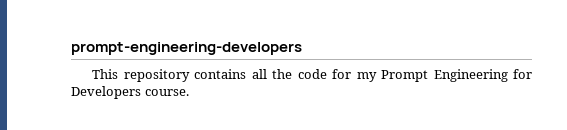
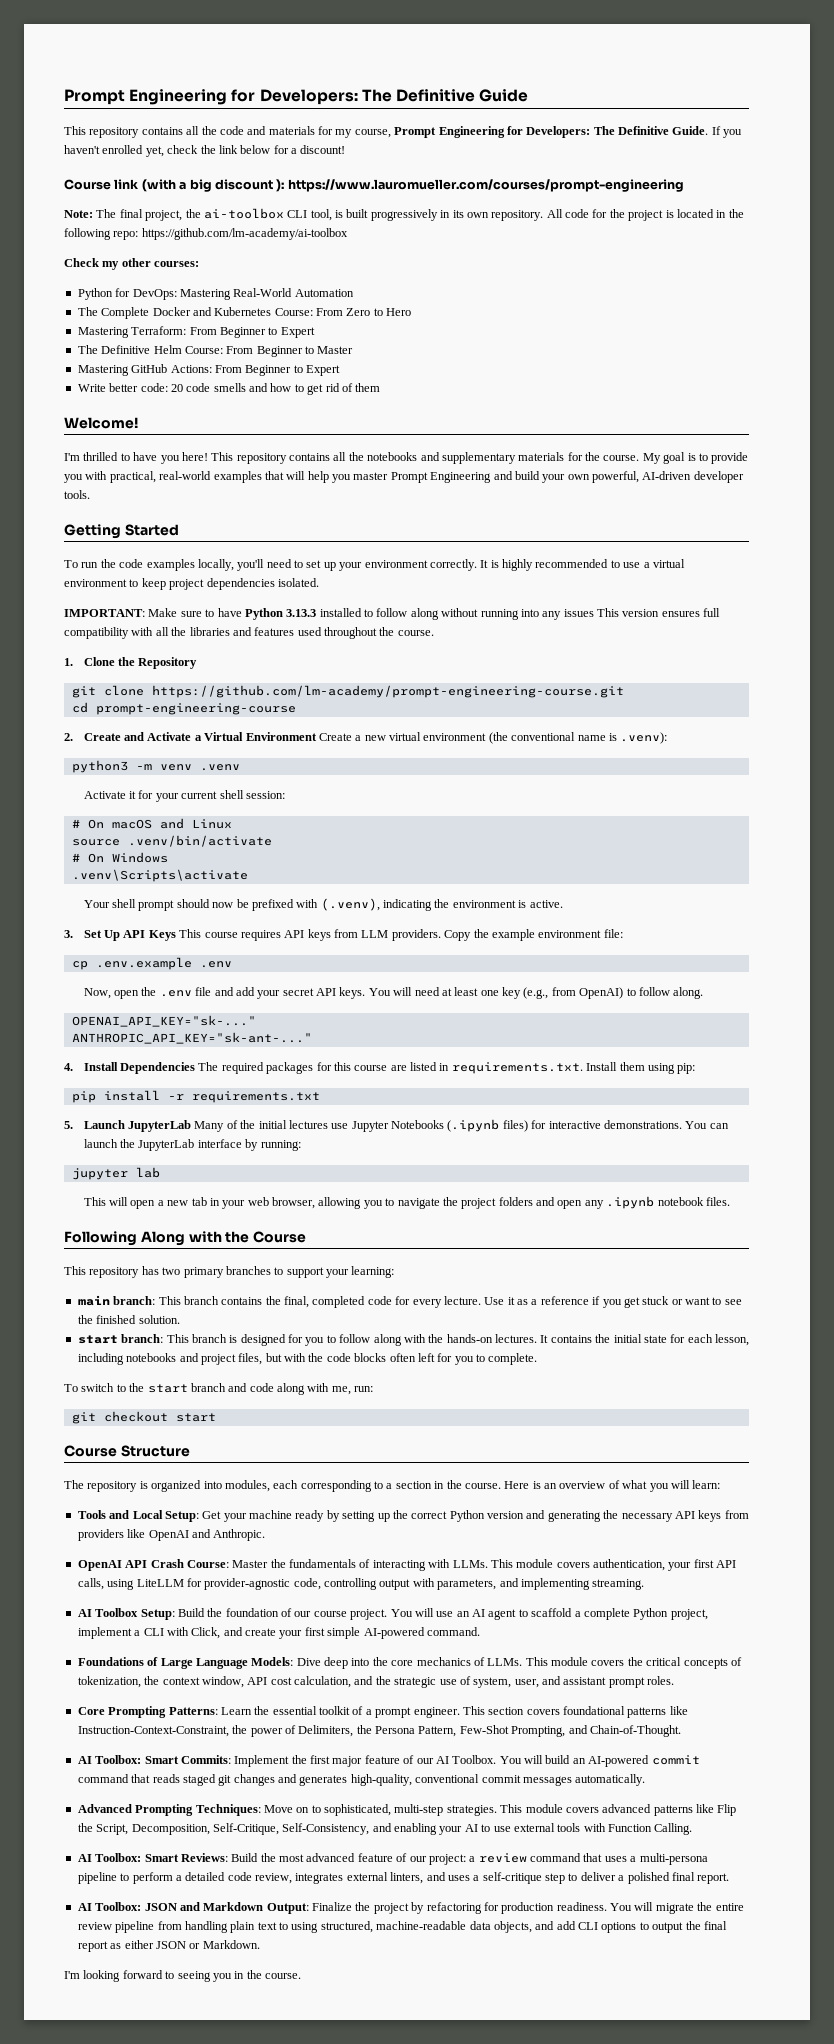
- prompt-engineering-developers
+ Prompt Engineering for Developers: The Definitive Guide
- This repository contains all the code for my Prompt Engineering for Developers course.
+ This repository contains all the code and materials for my course, Prompt Engineering for Developers: The Definitive Guide. If you haven't enrolled yet, check the link below for a discount!
+ Course link (with a big discount ): https://www.lauromueller.com/courses/prompt-engineering
+ Note: The final project, the ai-toolbox CLI tool, is built progressively in its own repository. All code for the project is located in the following repo: https://github.com/lm-academy/ai-toolbox
+ Check my other courses:
+ Python for DevOps: Mastering Real-World Automation
+ The Complete Docker and Kubernetes Course: From Zero to Hero
+ Mastering Terraform: From Beginner to Expert
+ The Definitive Helm Course: From Beginner to Master
+ Mastering GitHub Actions: From Beginner to Expert
+ Write better code: 20 code smells and how to get rid of them
+ Welcome!
+ I'm thrilled to have you here! This repository contains all the notebooks and supplementary materials for the course. My goal is to provide you with practical, real-world examples that will help you master Prompt Engineering and build your own powerful, AI-driven developer tools.
+ Getting Started
+ To run the code examples locally, you'll need to set up your environment correctly. It is highly recommended to use a virtual environment to keep project dependencies isolated.
+ IMPORTANT: Make sure to have Python 3.13.3 installed to follow along without running into any issues This version ensures full compatibility with all the libraries and features used throughout the course.
+ 1. Clone the Repository
+ git clone https://github.com/lm-academy/prompt-engineering-course.git
+ cd prompt-engineering-course
+ 2. Create and Activate a Virtual Environment Create a new virtual environment (the conventional name is .venv):
+ python3 -m venv .venv
+ Activate it for your current shell session:
+ # On macOS and Linux
+ source .venv/bin/activate
+ # On Windows
+ .venv\Scripts\activate
+ Your shell prompt should now be prefixed with (.venv), indicating the environment is active.
+ 3. Set Up API Keys This course requires API keys from LLM providers. Copy the example environment file:
+ cp .env.example .env
+ Now, open the .env file and add your secret API keys. You will need at least one key (e.g., from OpenAI) to follow along.
+ OPENAI_API_KEY="sk-..."
+ ANTHROPIC_API_KEY="sk-ant-..."
+ 4. Install Dependencies The required packages for this course are listed in requirements.txt. Install them using pip:
+ pip install -r requirements.txt
+ 5. Launch JupyterLab Many of the initial lectures use Jupyter Notebooks (.ipynb files) for interactive demonstrations. You can launch the JupyterLab interface by running:
+ jupyter lab
+ This will open a new tab in your web browser, allowing you to navigate the project folders and open any .ipynb notebook files.
+ Following Along with the Course
+ This repository has two primary branches to support your learning:
+ main branch: This branch contains the final, completed code for every lecture. Use it as a reference if you get stuck or want to see the finished solution.
+ start branch: This branch is designed for you to follow along with the hands-on lectures. It contains the initial state for each lesson, including notebooks and project files, but with the code blocks often left for you to complete.
+ To switch to the start branch and code along with me, run:
+ git checkout start
+ Course Structure
+ The repository is organized into modules, each corresponding to a section in the course. Here is an overview of what you will learn:
+ Tools and Local Setup: Get your machine ready by setting up the correct Python version and generating the necessary API keys from providers like OpenAI and Anthropic.
+ OpenAI API Crash Course: Master the fundamentals of interacting with LLMs. This module covers authentication, your first API calls, using LiteLLM for provider-agnostic code, controlling output with parameters, and implementing streaming.
+ AI Toolbox Setup: Build the foundation of our course project. You will use an AI agent to scaffold a complete Python project, implement a CLI with Click, and create your first simple AI-powered command.
+ Foundations of Large Language Models: Dive deep into the core mechanics of LLMs. This module covers the critical concepts of tokenization, the context window, API cost calculation, and the strategic use of system, user, and assistant prompt roles.
+ Core Prompting Patterns: Learn the essential toolkit of a prompt engineer. This section covers foundational patterns like Instruction-Context-Constraint, the power of Delimiters, the Persona Pattern, Few-Shot Prompting, and Chain-of-Thought.
+ AI Toolbox: Smart Commits: Implement the first major feature of our AI Toolbox. You will build an AI-powered commit command that reads staged git changes and generates high-quality, conventional commit messages automatically.
+ Advanced Prompting Techniques: Move on to sophisticated, multi-step strategies. This module covers advanced patterns like Flip the Script, Decomposition, Self-Critique, Self-Consistency, and enabling your AI to use external tools with Function Calling.
+ AI Toolbox: Smart Reviews: Build the most advanced feature of our project: a review command that uses a multi-persona pipeline to perform a detailed code review, integrates external linters, and uses a self-critique step to deliver a polished final report.
+ AI Toolbox: JSON and Markdown Output: Finalize the project by refactoring for production readiness. You will migrate the entire review pipeline from handling plain text to using structured, machine-readable data objects, and add CLI options to output the final report as either JSON or Markdown.
+ I'm looking forward to seeing you in the course.

